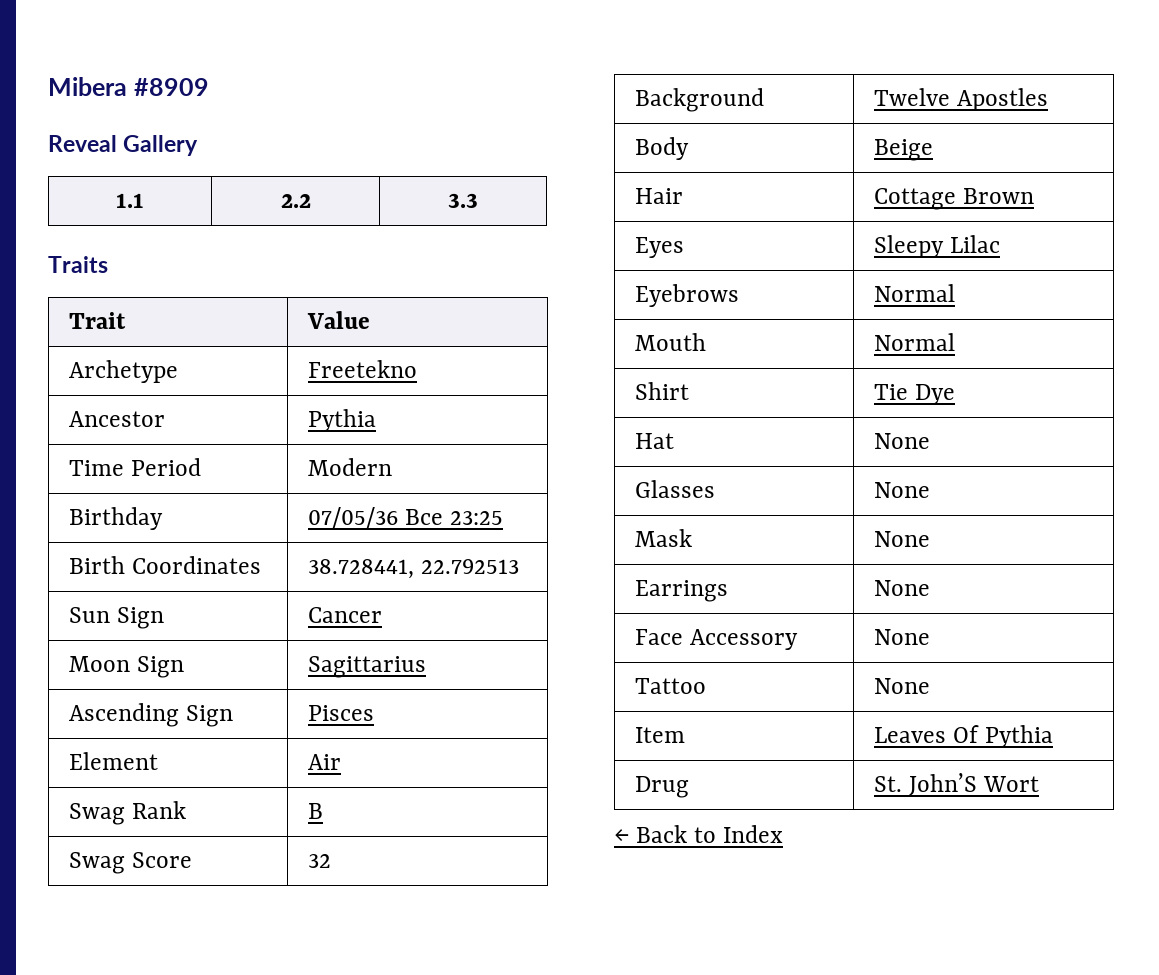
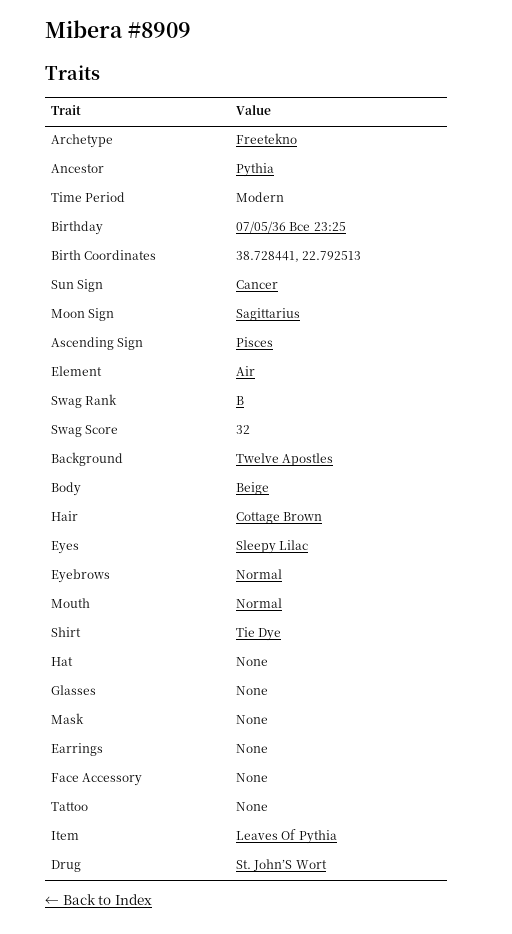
- Reveal Gallery
- 1.1 | 2.2 | 3.3

